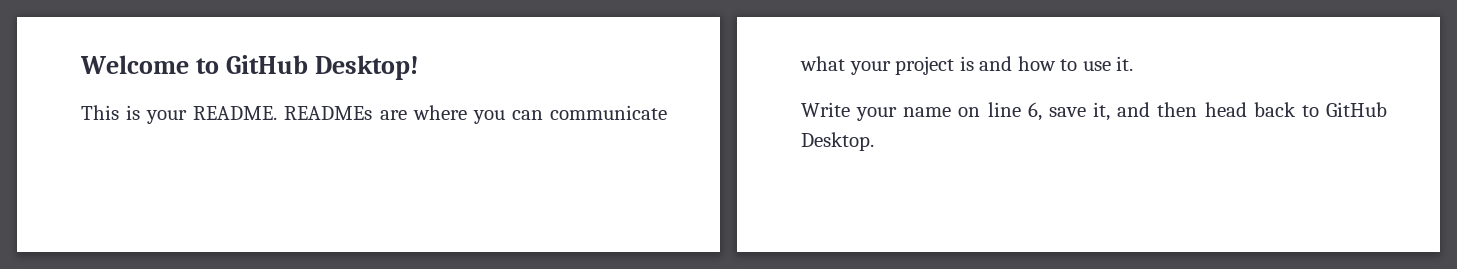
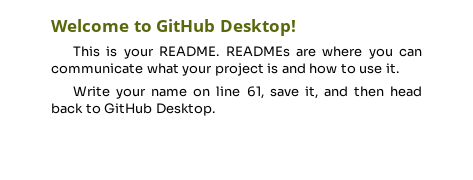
- Write your name on line 6, save it, and then head back to GitHub Desktop.
+ Write your name on line 61, save it, and then head back to GitHub Desktop.

